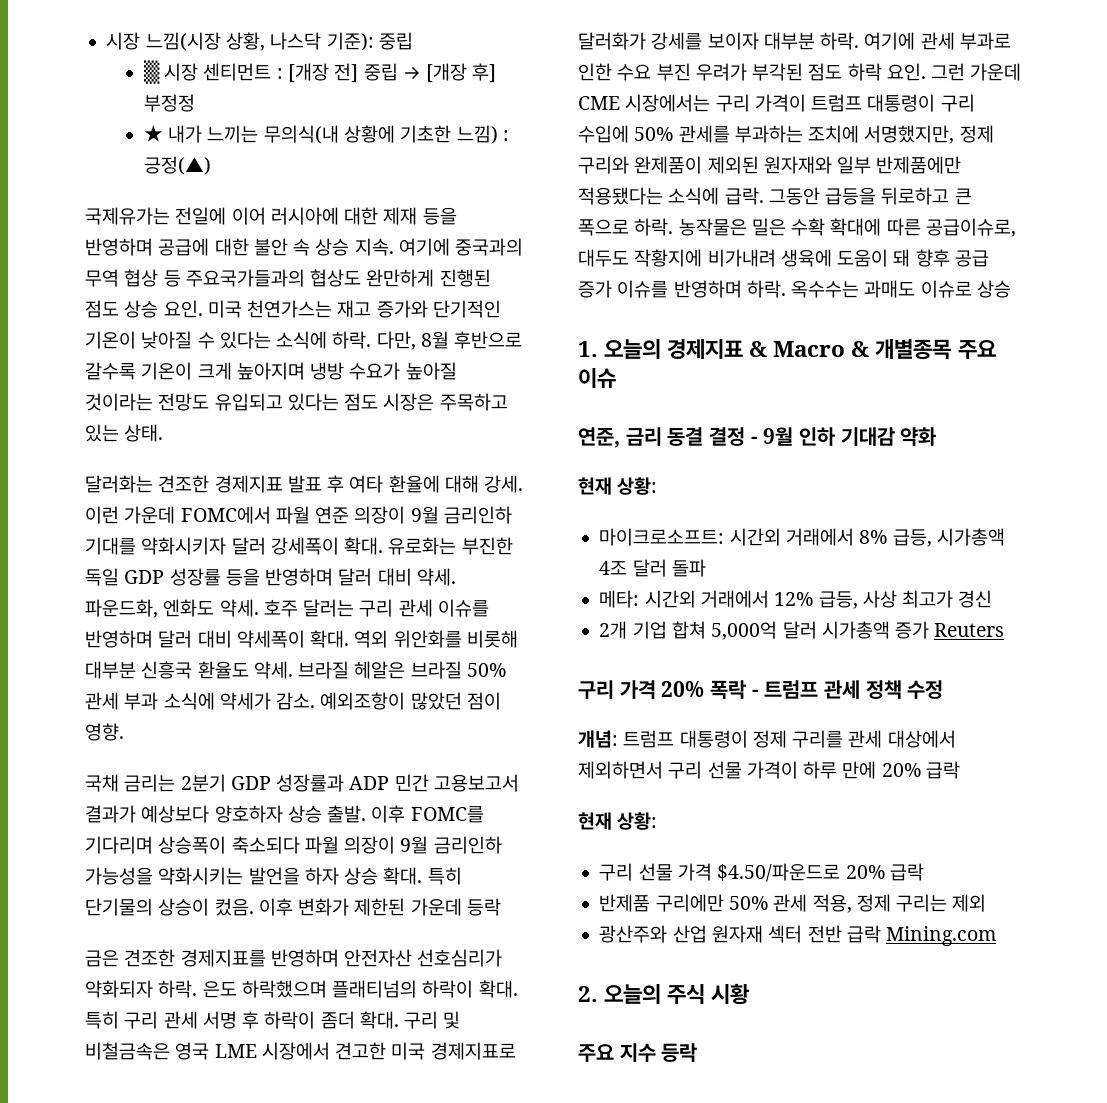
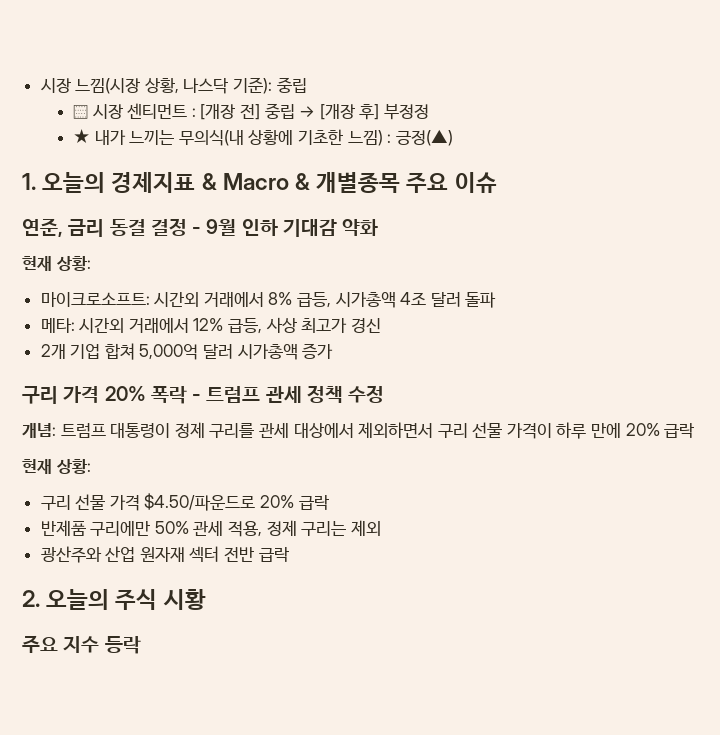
- 국제유가는 전일에 이어 러시아에 대한 제재 등을 반영하며 공급에 대한 불안 속 상승 지속. 여기에 중국과의 무역 협상 등 주요국가들과의 협상도 완만하게 진행된 점도 상승 요인. 미국 천연가스는 재고 증가와 단기적인 기온이 낮아질 수 있다는 소식에 하락. 다만, 8월 후반으로 갈수록 기온이 크게 높아지며 냉방 수요가 높아질 것이라는 전망도 유입되고 있다는 점도 시장은 주목하고 있는 상태.
- 달러화는 견조한 경제지표 발표 후 여타 환율에 대해 강세. 이런 가운데 FOMC에서 파월 연준 의장이 9월 금리인하 기대를 약화시키자 달러 강세폭이 확대. 유로화는 부진한 독일 GDP 성장률 등을 반영하며 달러 대비 약세. 파운드화, 엔화도 약세. 호주 달러는 구리 관세 이슈를 반영하며 달러 대비 약세폭이 확대. 역외 위안화를 비롯해 대부분 신흥국 환율도 약세. 브라질 헤알은 브라질 50% 관세 부과 소식에 약세가 감소. 예외조항이 많았던 점이 영향.
- 국채 금리는 2분기 GDP 성장률과 ADP 민간 고용보고서 결과가 예상보다 양호하자 상승 출발. 이후 FOMC를 기다리며 상승폭이 축소되다 파월 의장이 9월 금리인하 가능성을 약화시키는 발언을 하자 상승 확대. 특히 단기물의 상승이 컸음. 이후 변화가 제한된 가운데 등락
- 금은 견조한 경제지표를 반영하며 안전자산 선호심리가 약화되자 하락. 은도 하락했으며 플래티넘의 하락이 확대. 특히 구리 관세 서명 후 하락이 좀더 확대. 구리 및 비철금속은 영국 LME 시장에서 견고한 미국 경제지표로 달러화가 강세를 보이자 대부분 하락. 여기에 관세 부과로 인한 수요 부진 우려가 부각된 점도 하락 요인. 그런 가운데 CME 시장에서는 구리 가격이 트럼프 대통령이 구리 수입에 50% 관세를 부과하는 조치에 서명했지만, 정제 구리와 완제품이 제외된 원자재와 일부 반제품에만 적용됐다는 소식에 급락. 그동안 급등을 뒤로하고 큰 폭으로 하락. 농작물은 밀은 수확 확대에 따른 공급이슈로, 대두도 작황지에 비가내려 생육에 도움이 돼 향후 공급 증가 이슈를 반영하며 하락. 옥수수는 과매도 이슈로 상승
- 2개 기업 합쳐 5,000억 달러 시가총액 증가 Reuters
+ 2개 기업 합쳐 5,000억 달러 시가총액 증가
- 광산주와 산업 원자재 섹터 전반 급락 Mining.com
+ 광산주와 산업 원자재 섹터 전반 급락

